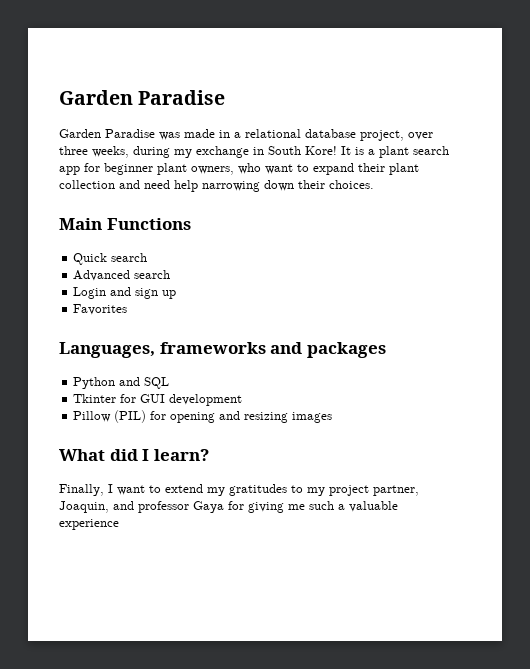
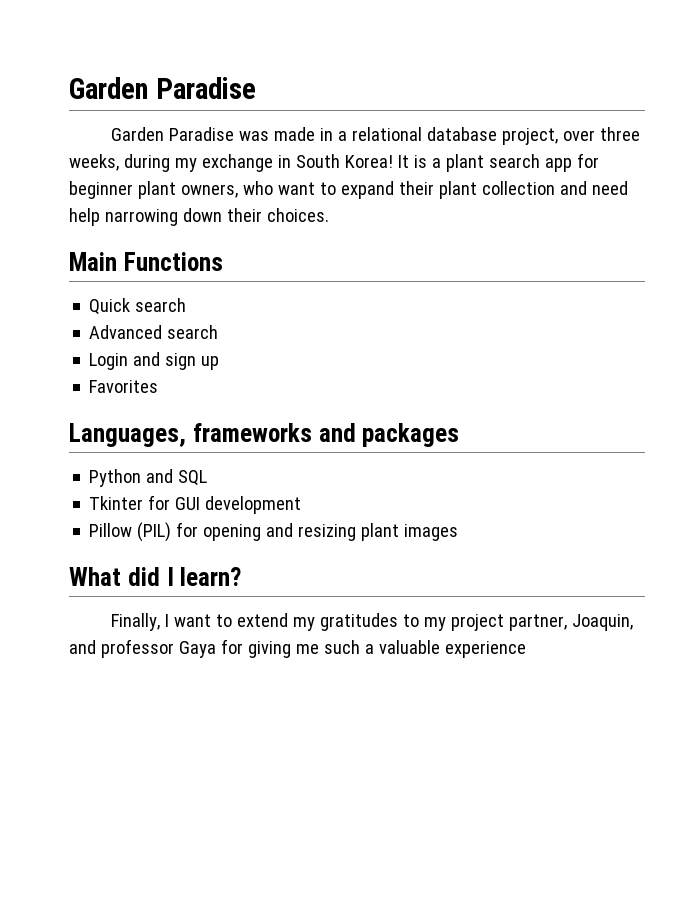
- Garden Paradise was made in a relational database project, over three weeks, during my exchange in South Kore!
+ Garden Paradise was made in a relational database project, over three weeks, during my exchange in South Korea!
- Pillow (PIL) for opening and resizing images
+ Pillow (PIL) for opening and resizing plant images

